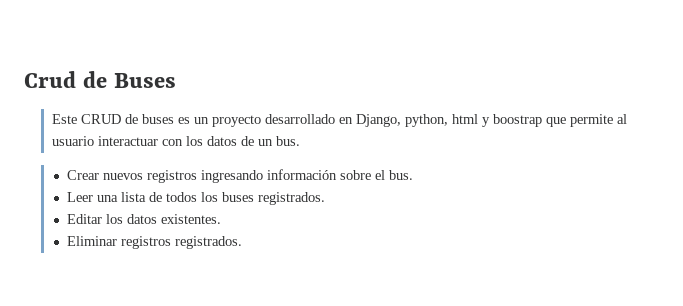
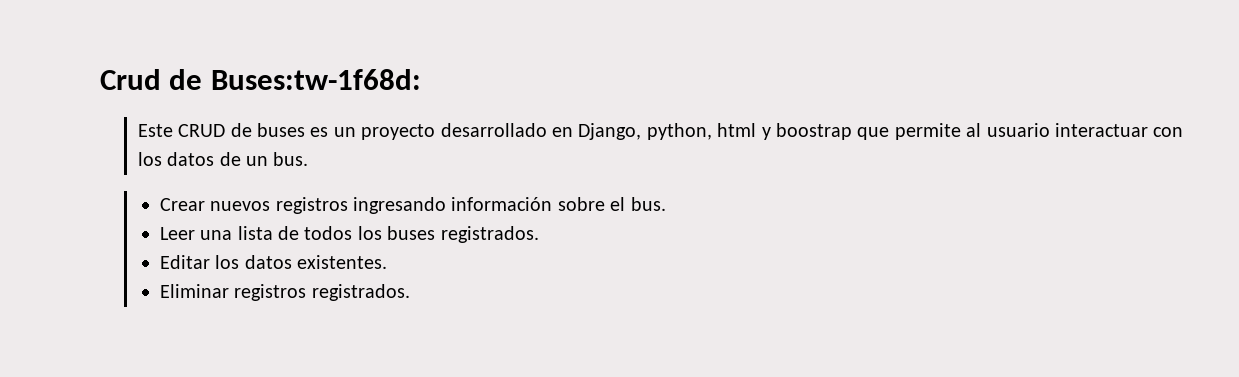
- Crud de Buses
+ Crud de Buses:tw-1f68d:

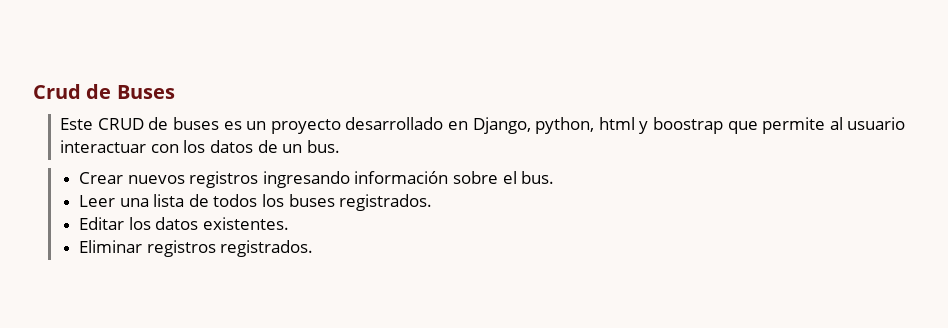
- Crud de Buses:tw-1f68d:
+ Crud de Buses

